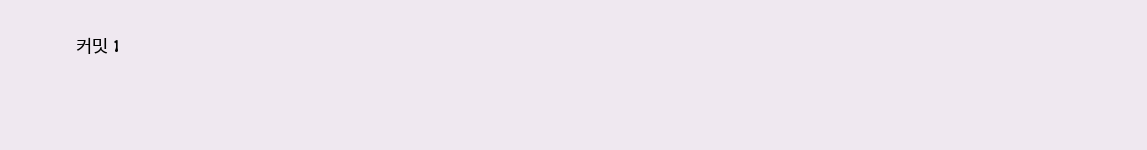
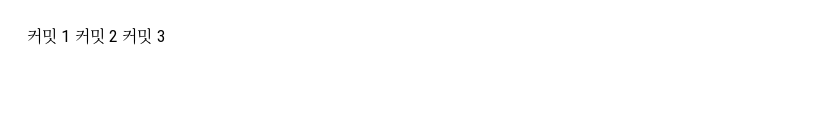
- 커밋 1
+ 커밋 1 커밋 2 커밋 3

